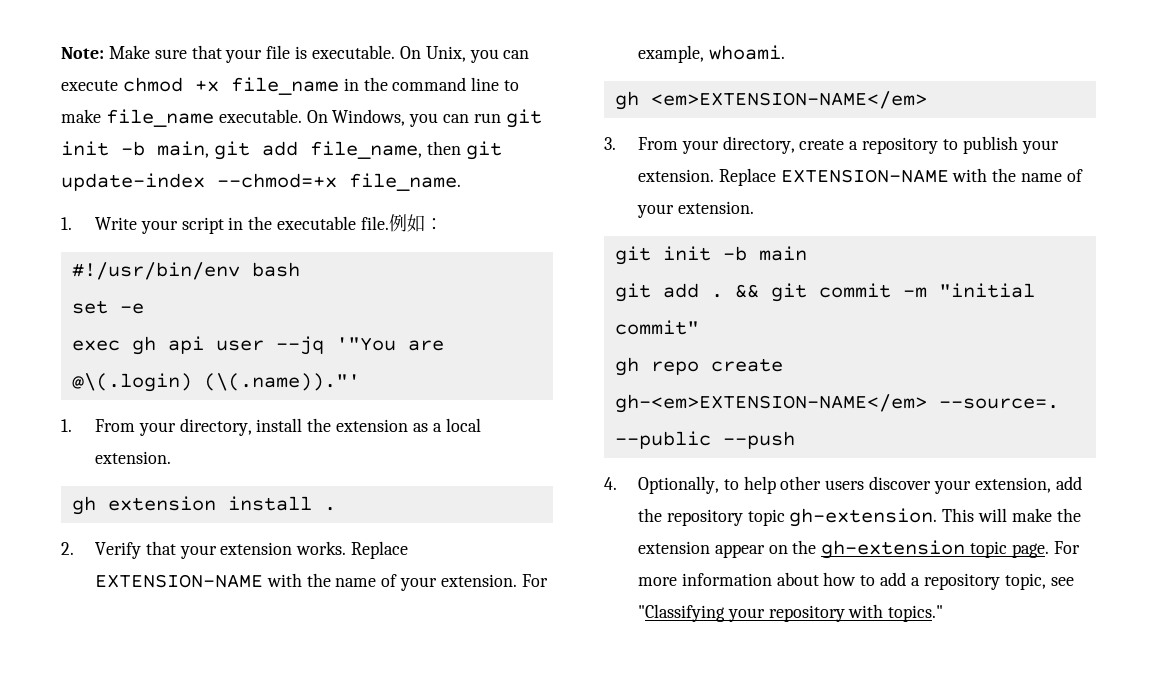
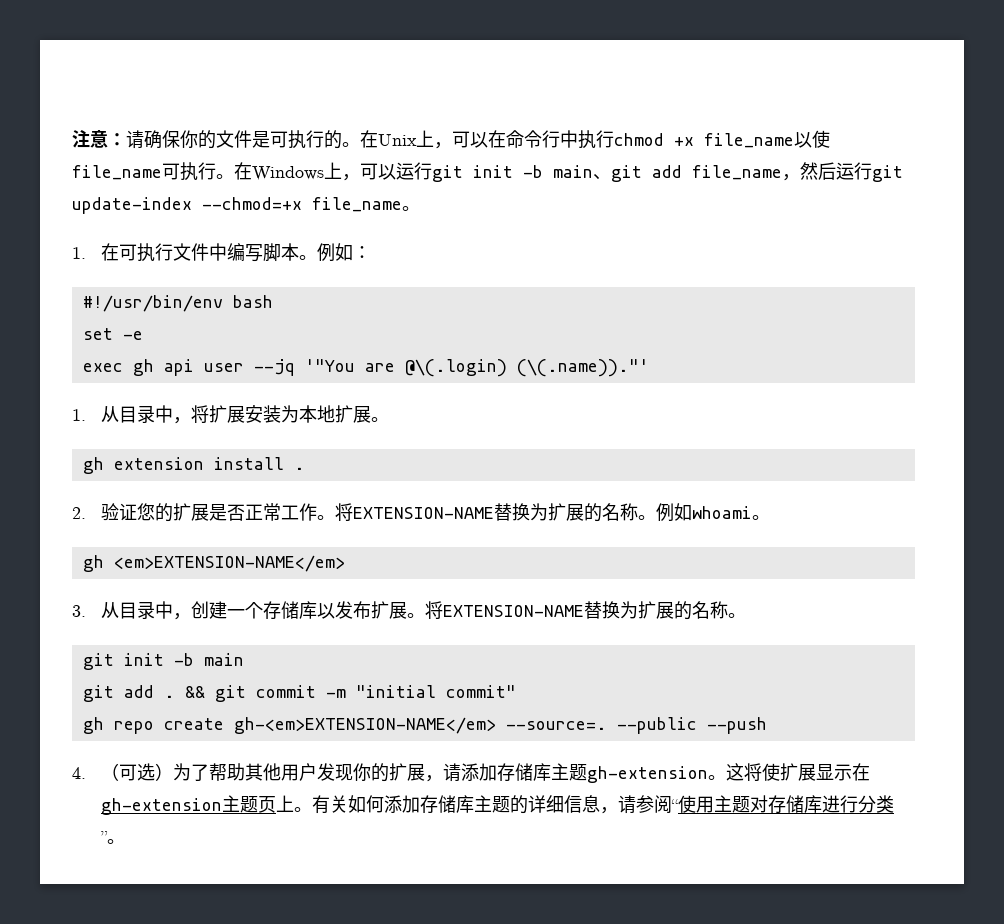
- Note: Make sure that your file is executable. On Unix, you can execute chmod +x file_name in the command line to make file_name executable. On Windows, you can run git init -b main, git add file_name, then git update-index --chmod=+x file_name.
- 1. Write your script in the executable file.
+ 注意：请确保你的文件是可执行的。在Unix上，可以在命令行中执行chmod +x file_name以使file_name可执行。在Windows上，可以运行git init -b main、git add file_name，然后运行git update-index --chmod=+x file_name。
+ 1.在可执行文件中编写脚本。
- 1. From your directory, install the extension as a local extension.
+ 1.从目录中，将扩展安装为本地扩展。
- 2. Verify that your extension works. Replace EXTENSION-NAME with the name of your extension. For example, whoami.
+ 2.验证您的扩展是否正常工作。将EXTENSION-NAME替换为扩展的名称。例如whoami。
  gh <em>EXTENSION-NAME</em>
- 3. From your directory, create a repository to publish your extension. Replace EXTENSION-NAME with the name of your extension.
+ 3.从目录中，创建一个存储库以发布扩展。将EXTENSION-NAME替换为扩展的名称。
- 4. Optionally, to help other users discover your extension, add the repository topic gh-extension. This will make the extension appear on the gh-extension topic page. For more information about how to add a repository topic, see "Classifying your repository with topics."
+ 4.（可选）为了帮助其他用户发现你的扩展，请添加存储库主题gh-extension。这将使扩展显示在gh-extension主题页上。有关如何添加存储库主题的详细信息，请参阅“使用主题对存储库进行分类”。

